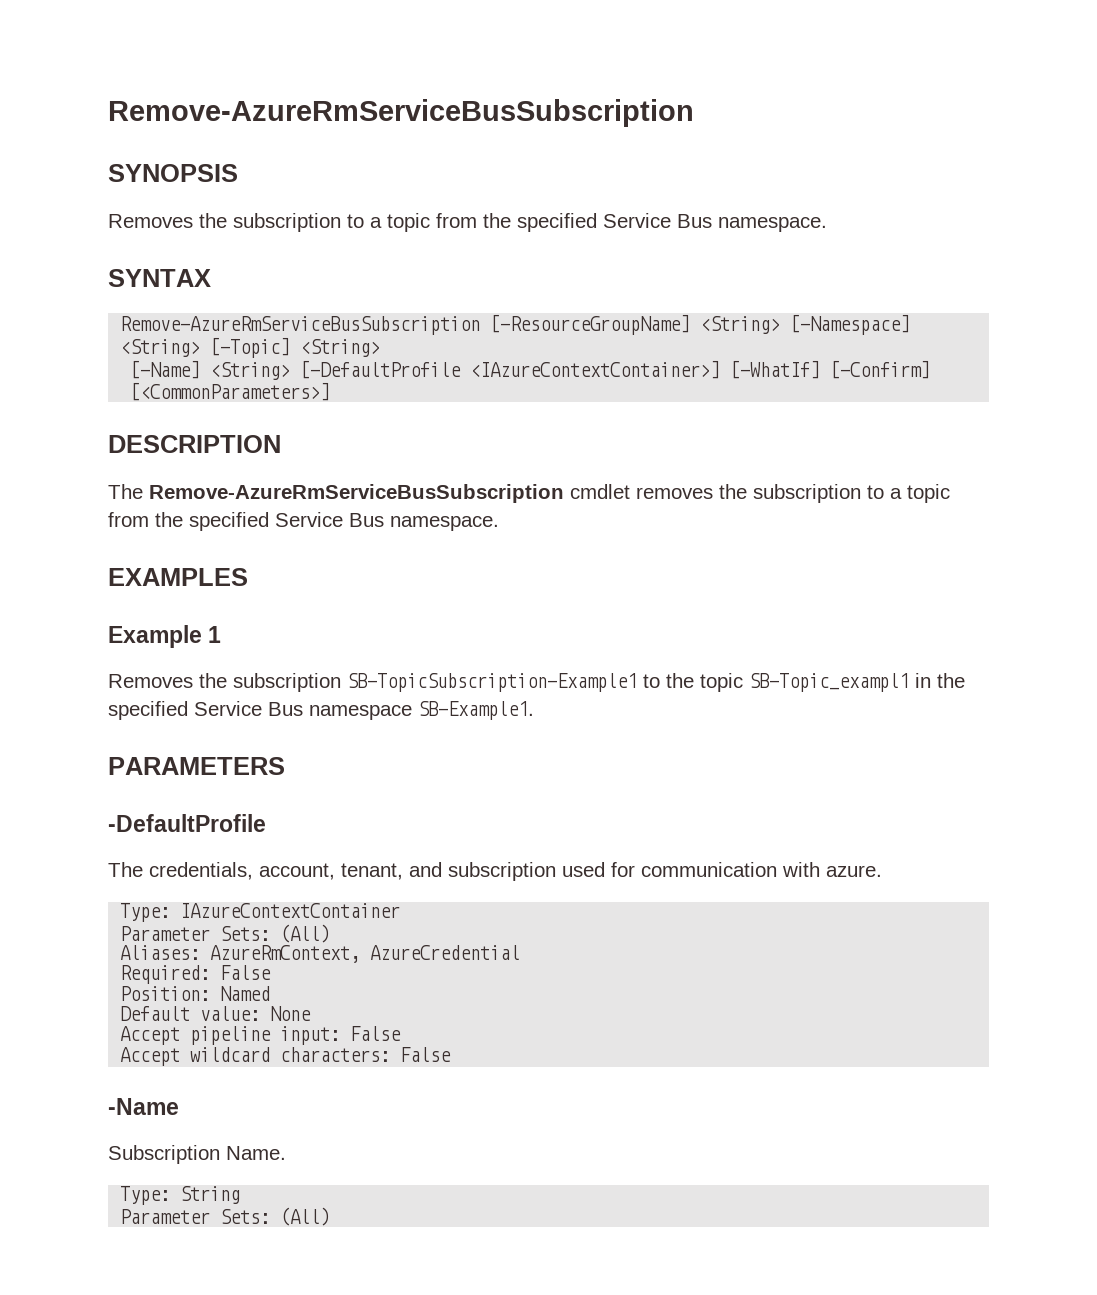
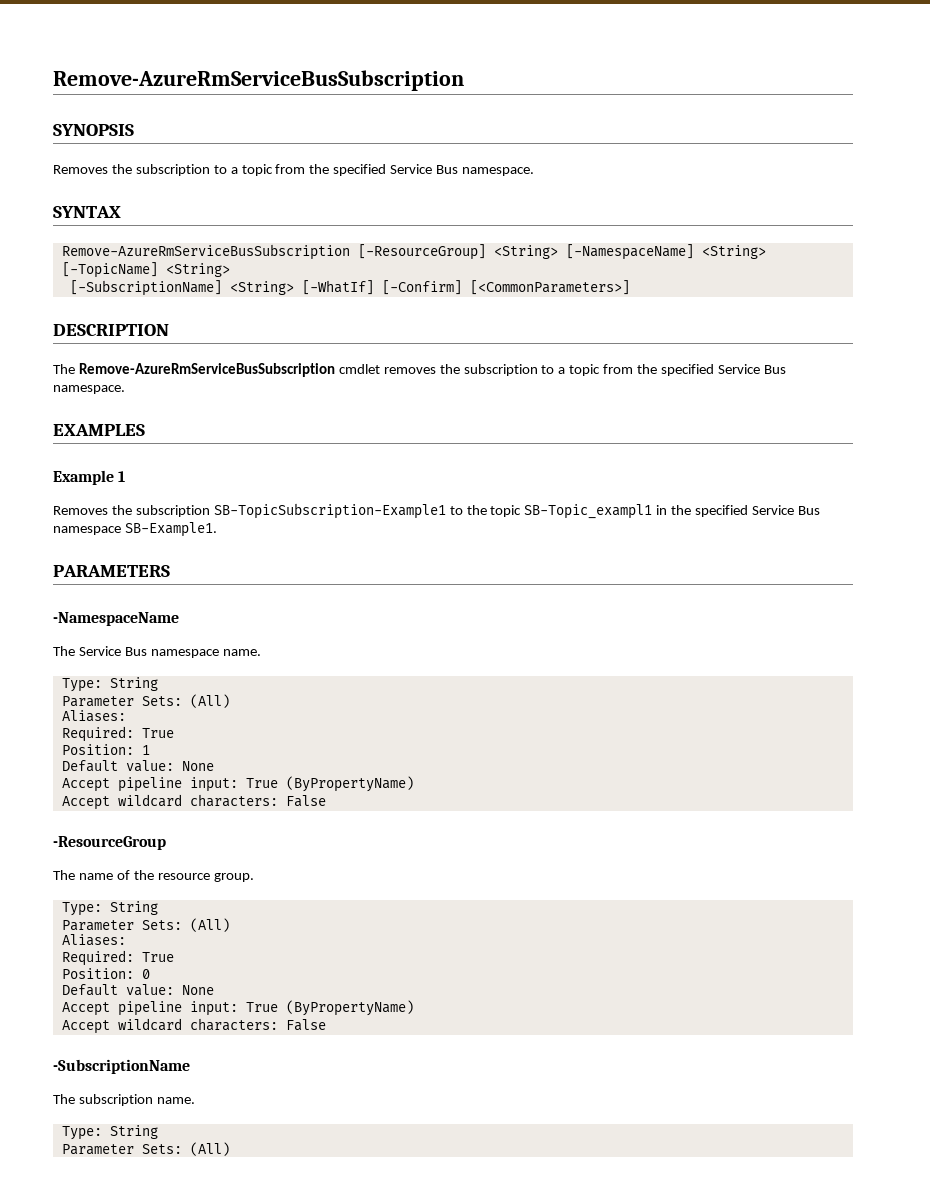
- Remove-AzureRmServiceBusSubscription [-ResourceGroupName] <String> [-Namespace] <String> [-Topic] <String>
- [-Name] <String> [-DefaultProfile <IAzureContextContainer>] [-WhatIf] [-Confirm] [<CommonParameters>]
+ Remove-AzureRmServiceBusSubscription [-ResourceGroup] <String> [-NamespaceName] <String> [-TopicName] <String>
+ [-SubscriptionName] <String> [-WhatIf] [-Confirm] [<CommonParameters>]
- -DefaultProfile
- The credentials, account, tenant, and subscription used for communication with azure.
- Type: IAzureContextContainer
+ -NamespaceName
+ The Service Bus namespace name.
+ Type: String
  Parameter Sets: (All)
- Aliases: AzureRmContext, AzureCredential
- Required: False
- Position: Named
+ Aliases:
+ Required: True
+ Position: 1
  Default value: None
- Accept pipeline input: False
+ Accept pipeline input: True (ByPropertyName)
  Accept wildcard characters: False
- -Name
- Subscription Name.
+ -ResourceGroup
+ The name of the resource group.
+ Type: String
+ Parameter Sets: (All)
+ Aliases:
+ Required: True
+ Position: 0
+ Default value: None
+ Accept pipeline input: True (ByPropertyName)
+ Accept wildcard characters: False
+ -SubscriptionName
+ The subscription name.

